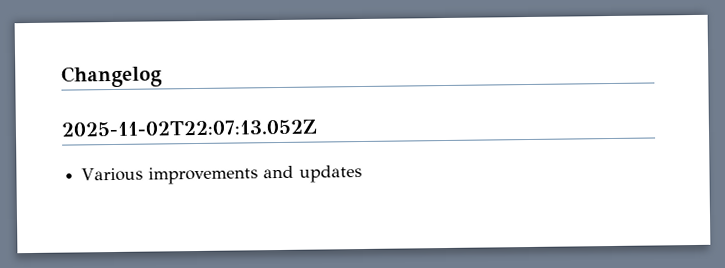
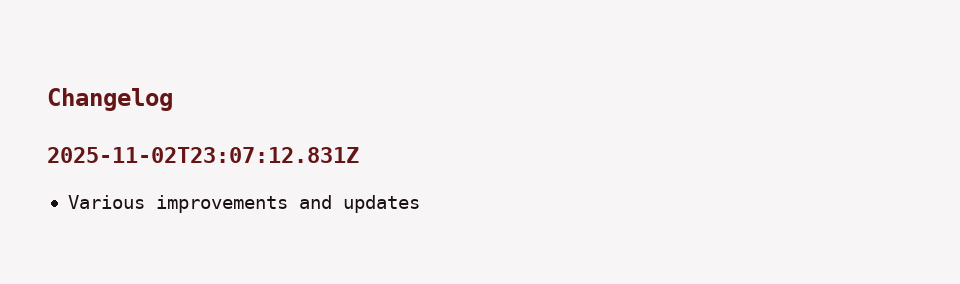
- 2025-11-02T22:07:13.052Z
+ 2025-11-02T23:07:12.831Z

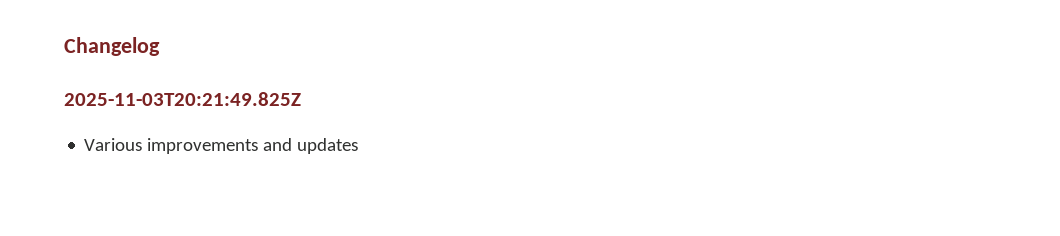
- 2025-11-02T23:07:12.831Z
+ 2025-11-03T20:21:49.825Z

